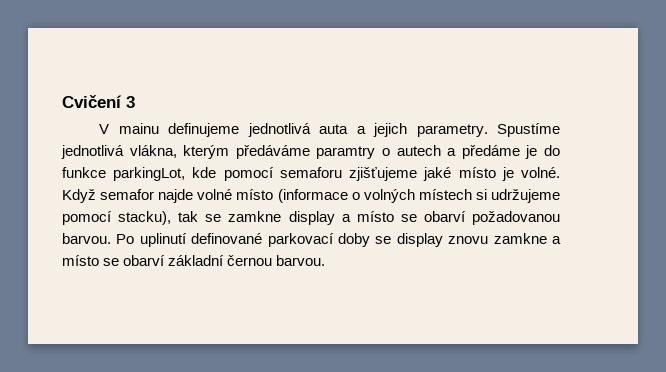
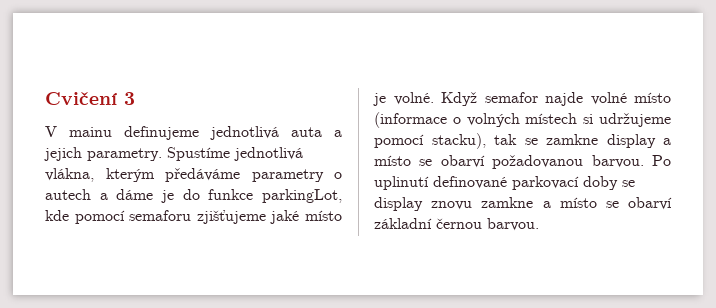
- Spustíme jednotlivá vlákna, kterým předáváme paramtry o autech a předáme je do funkce parkingLot, kde pomocí semaforu zjišťujeme jaké místo je volné.
+ Spustíme jednotlivá vlákna, kterým předáváme parametry o autech a dáme je do funkce parkingLot, kde pomocí semaforu zjišťujeme jaké místo je volné.

